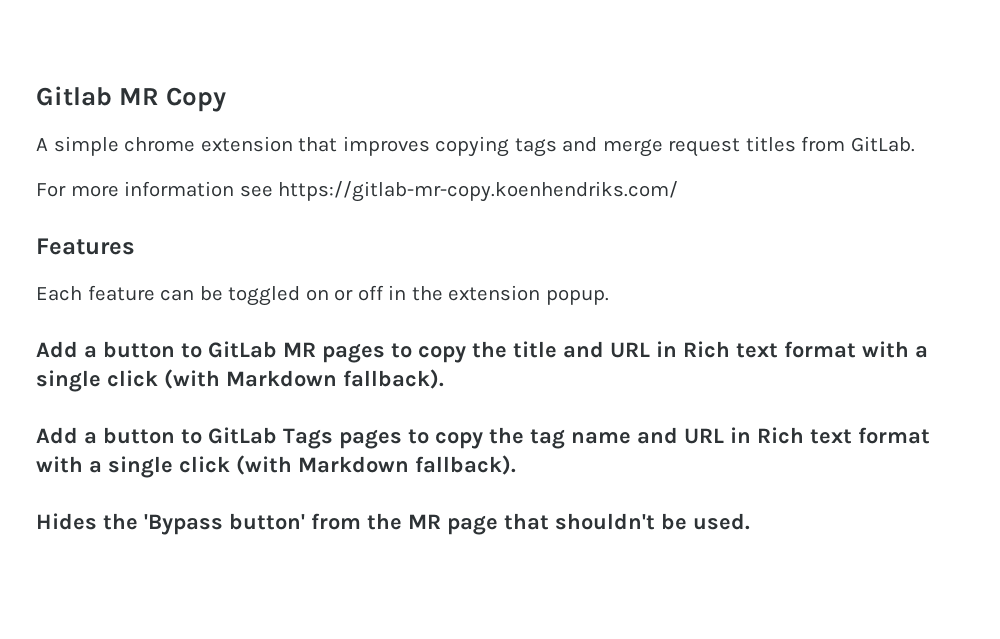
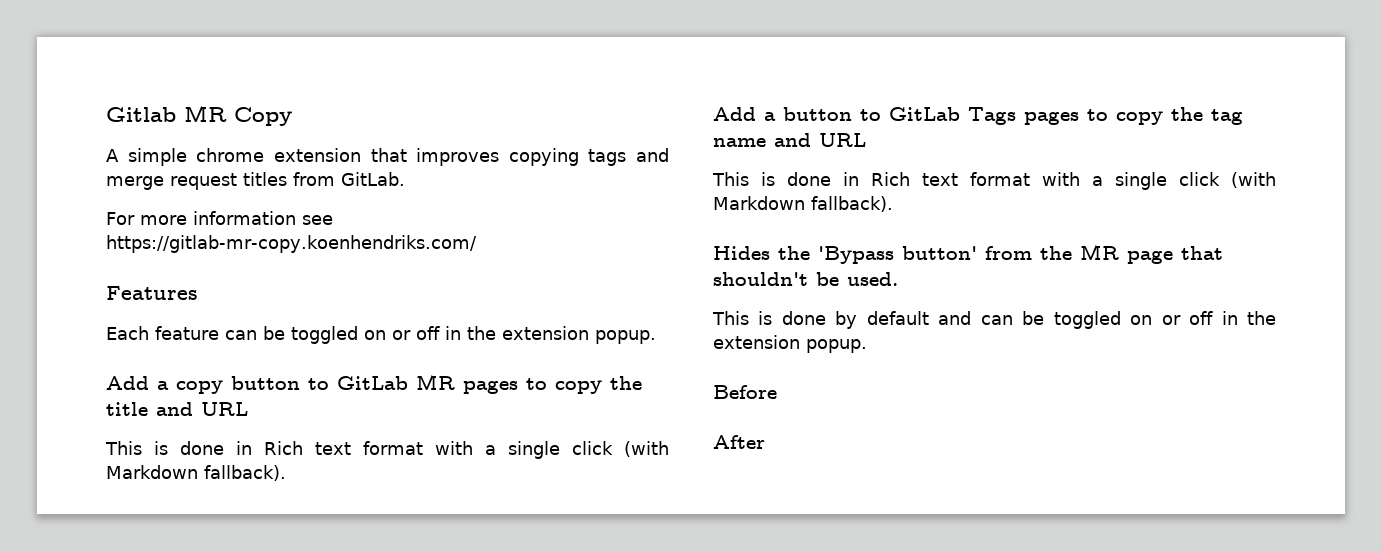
- Add a button to GitLab MR pages to copy the title and URL in Rich text format with a single click (with Markdown fallback).
+ Add a copy button to GitLab MR pages to copy the title and URL
+ This is done in Rich text format with a single click (with Markdown fallback).
- Add a button to GitLab Tags pages to copy the tag name and URL in Rich text format with a single click (with Markdown fallback).
+ Add a button to GitLab Tags pages to copy the tag name and URL
+ This is done in Rich text format with a single click (with Markdown fallback).
+ This is done by default and can be toggled on or off in the extension popup.
+ Before
+ After

